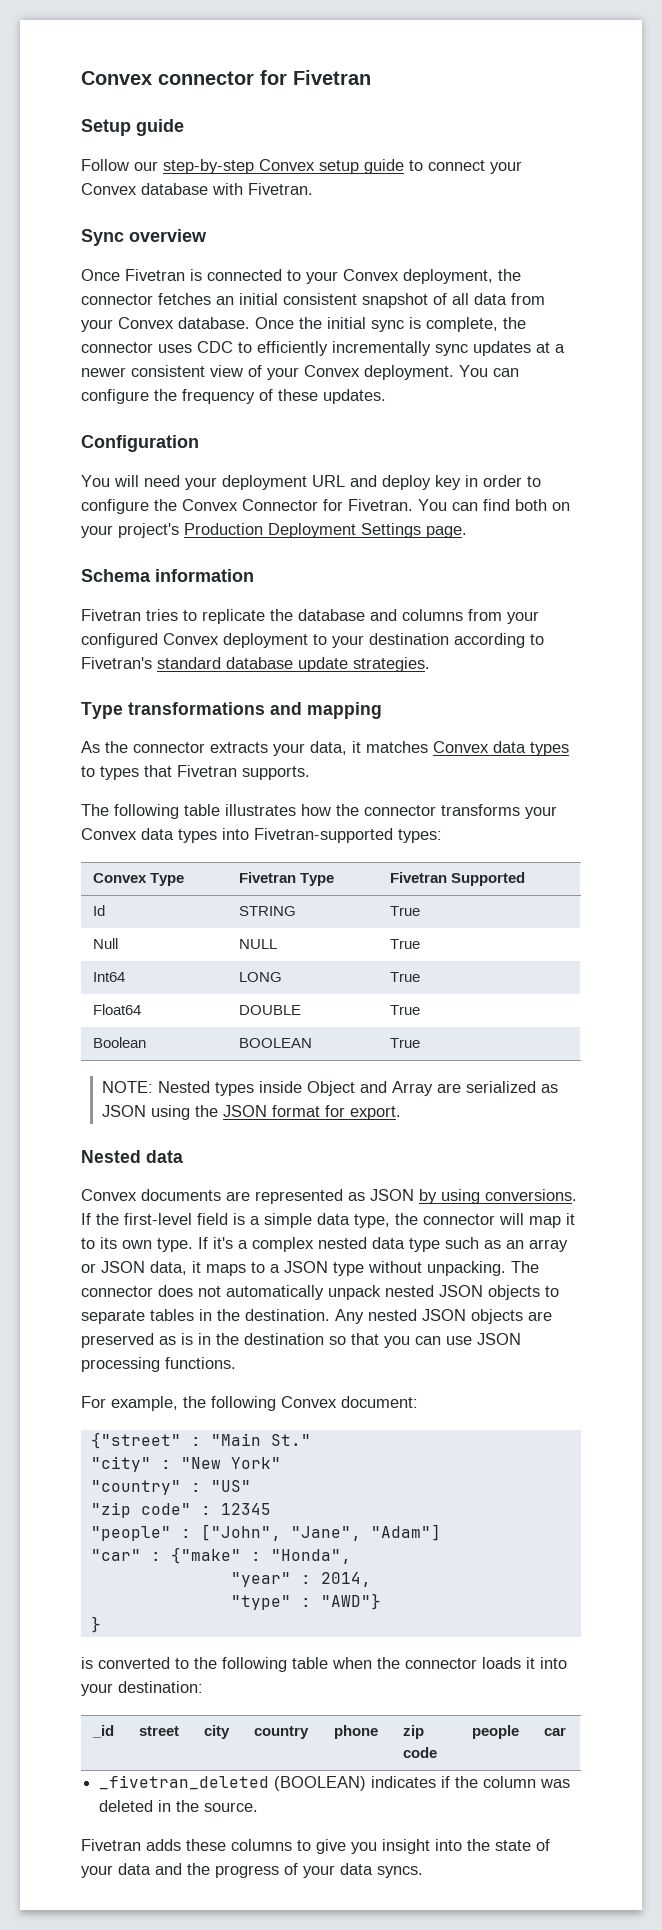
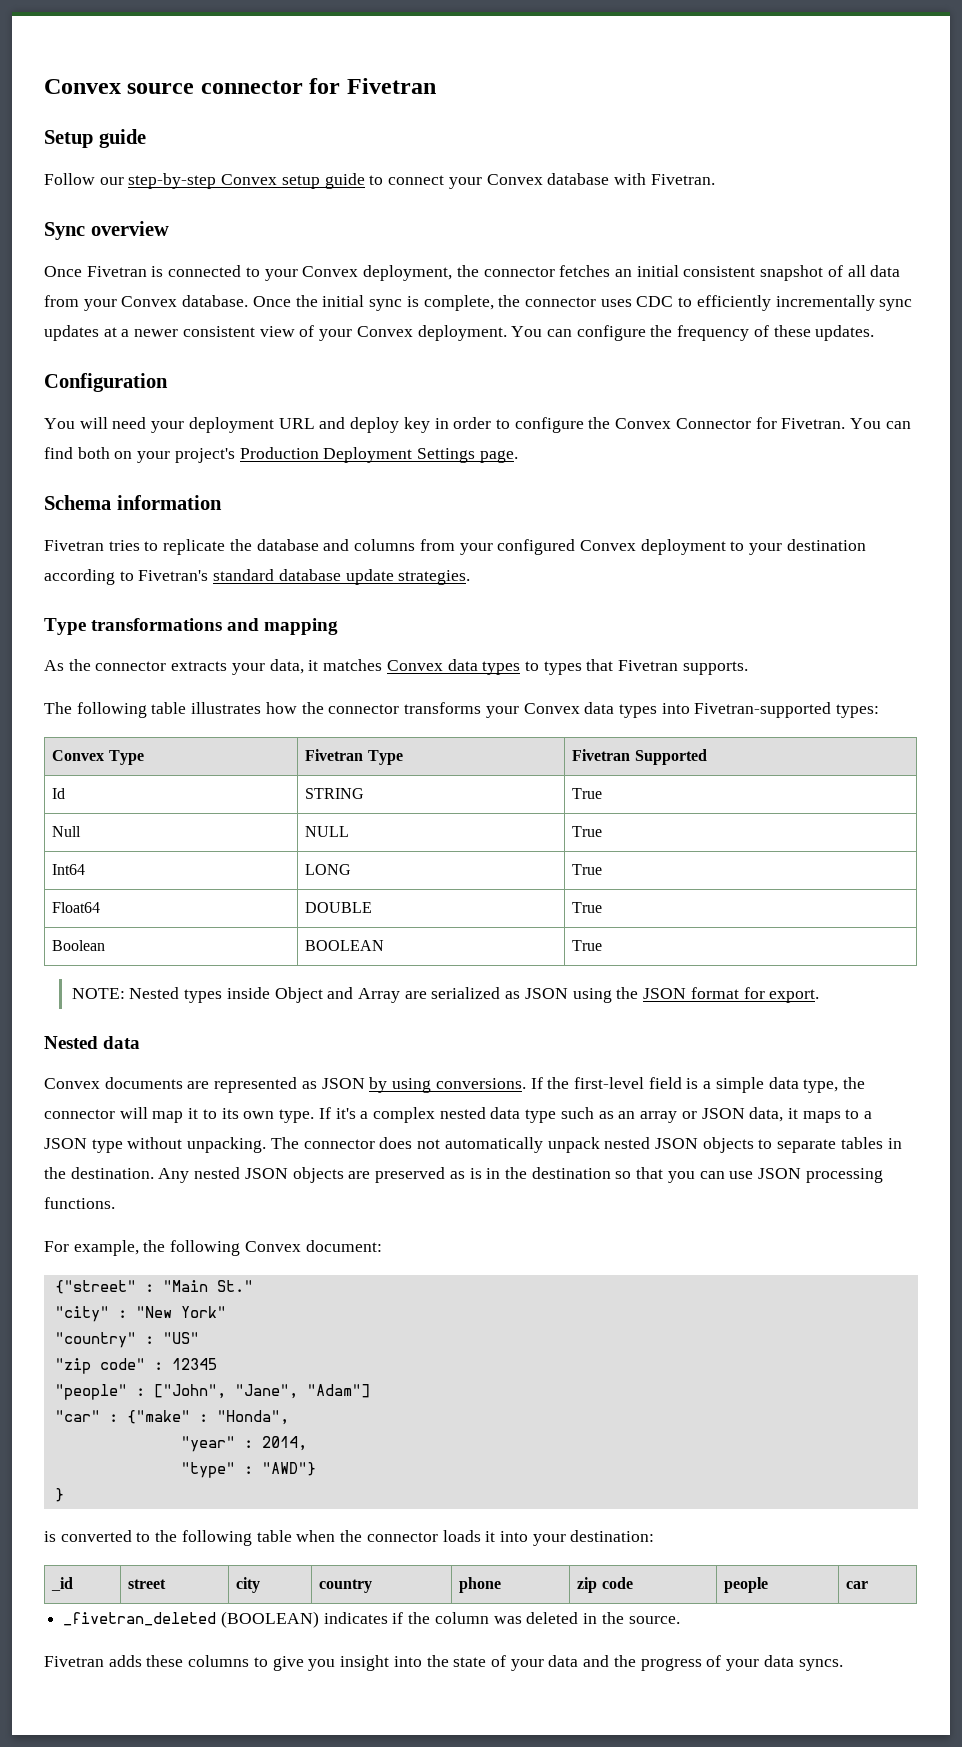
- Convex connector for Fivetran
+ Convex source connector for Fivetran

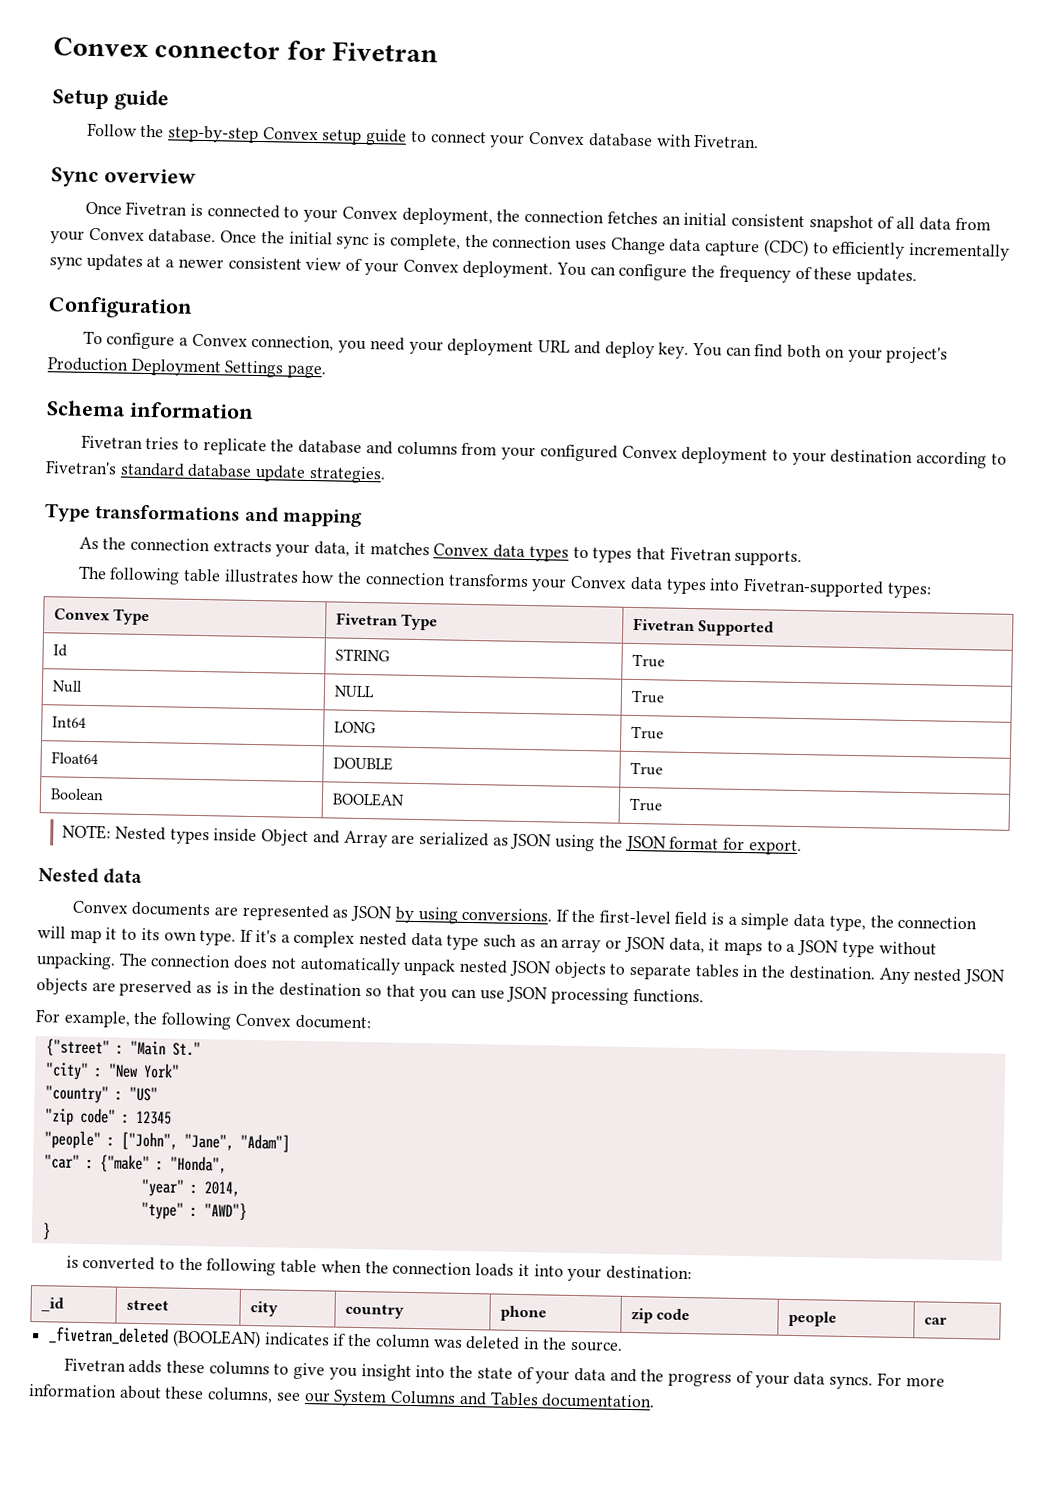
- Convex source connector for Fivetran
+ Convex connector for Fivetran
- Follow our step-by-step Convex setup guide to connect your Convex database with Fivetran.
+ Follow the step-by-step Convex setup guide to connect your Convex database with Fivetran.
- Once Fivetran is connected to your Convex deployment, the connector fetches an initial consistent snapshot of all data from your Convex database.
+ Once Fivetran is connected to your Convex deployment, the connection fetches an initial consistent snapshot of all data from your Convex database.
- Once the initial sync is complete, the connector uses CDC to efficiently incrementally sync updates at a newer consistent view of your Convex deployment.
+ Once the initial sync is complete, the connection uses Change data capture (CDC) to efficiently incrementally sync updates at a newer consistent view of your Convex deployment.
- You will need your deployment URL and deploy key in order to configure the Convex Connector for Fivetran.
+ To configure a Convex connection, you need your deployment URL and deploy key.
- As the connector extracts your data, it matches Convex data types to types that Fivetran supports.
+ As the connection extracts your data, it matches Convex data types to types that Fivetran supports.
- The following table illustrates how the connector transforms your Convex data types into Fivetran-supported types:
+ The following table illustrates how the connection transforms your Convex data types into Fivetran-supported types:
- If the first-level field is a simple data type, the connector will map it to its own type.
+ If the first-level field is a simple data type, the connection will map it to its own type.
- The connector does not automatically unpack nested JSON objects to separate tables in the destination.
+ The connection does not automatically unpack nested JSON objects to separate tables in the destination.
- is converted to the following table when the connector loads it into your destination:
+ is converted to the following table when the connection loads it into your destination:
+ For more information about these columns, see our System Columns and Tables documentation.

